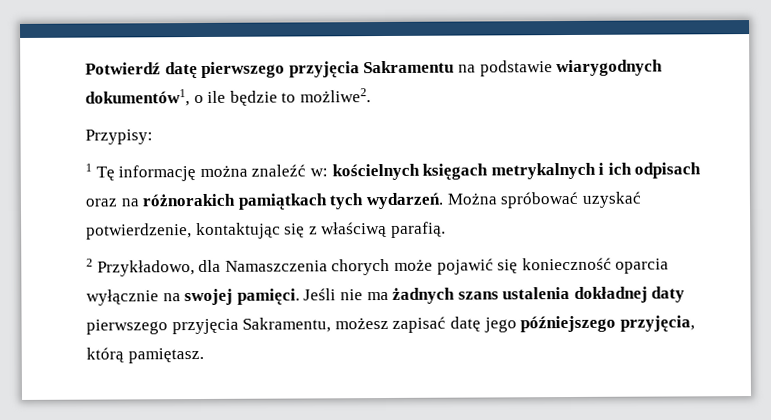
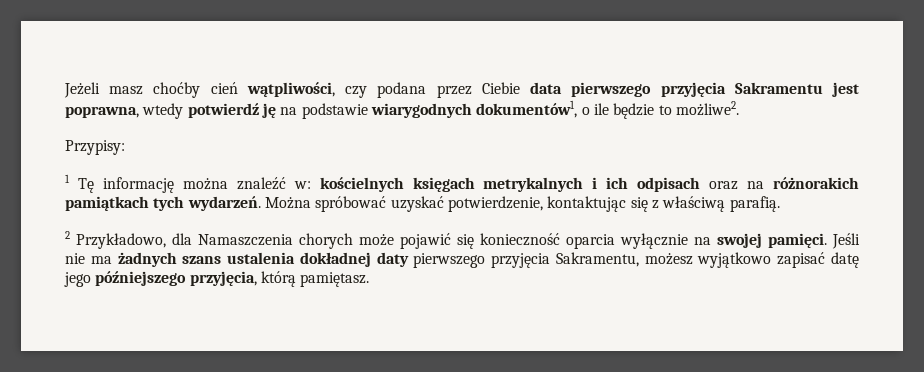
- Potwierdź datę pierwszego przyjęcia Sakramentu na podstawie wiarygodnych dokumentów1, o ile będzie to możliwe2.
+ Jeżeli masz choćby cień wątpliwości, czy podana przez Ciebie data pierwszego przyjęcia Sakramentu jest poprawna, wtedy potwierdź ję na podstawie wiarygodnych dokumentów1, o ile będzie to możliwe2.
- Jeśli nie ma żadnych szans ustalenia dokładnej daty pierwszego przyjęcia Sakramentu, możesz zapisać datę jego późniejszego przyjęcia, którą pamiętasz.
+ Jeśli nie ma żadnych szans ustalenia dokładnej daty pierwszego przyjęcia Sakramentu, możesz wyjątkowo zapisać datę jego późniejszego przyjęcia, którą pamiętasz.

